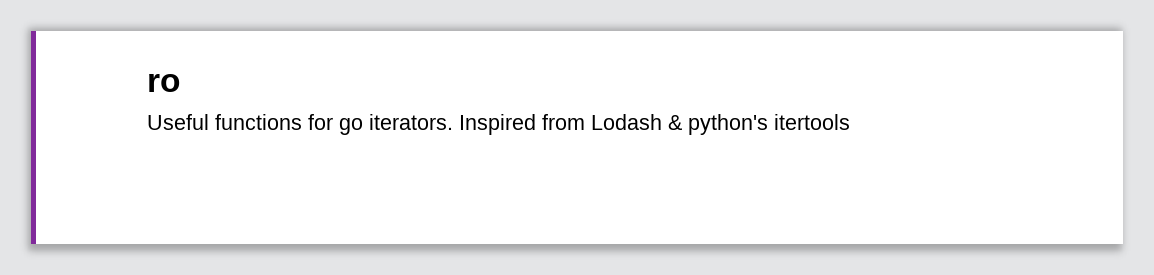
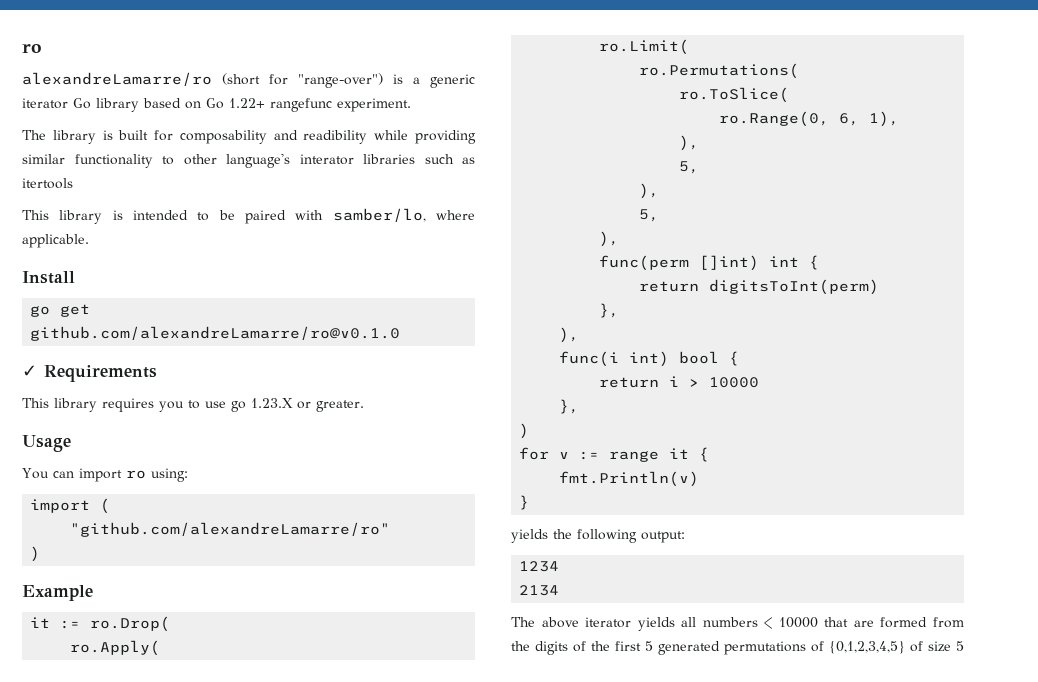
- Useful functions for go iterators. Inspired from Lodash & python's itertools
+ alexandreLamarre/ro (short for "range-over") is a generic iterator Go library based on Go 1.22+ rangefunc experiment.
+ The library is built for composability and readibility while providing similar functionality to other language's interator libraries such as itertools
+ This library is intended to be paired with samber/lo, where applicable.
+ Install
+ go get github.com/alexandreLamarre/ro@v0.1.0
+ ✓ Requirements
+ This library requires you to use go 1.23.X or greater.
+ Usage
+ You can import ro using:
+ import (
+ "github.com/alexandreLamarre/ro"
+ )
+ Example
+ it := ro.Drop(
+ ro.Apply(
+ ro.Limit(
+ ro.Permutations(
+ ro.ToSlice(
+ ro.Range(0, 6, 1),
+ ),
+ 5,
+ ),
+ 5,
+ ),
+ func(perm []int) int {
+ return digitsToInt(perm)
+ },
+ ),
+ func(i int) bool {
+ return i > 10000
+ },
+ )
+ for v := range it {
+ fmt.Println(v)
+ }
+ yields the following output:
+ 1234
+ 2134
+ The above iterator yields all numbers < 10000 that are formed from the digits of the first 5 generated permutations of {0,1,2,3,4,5} of size 5

